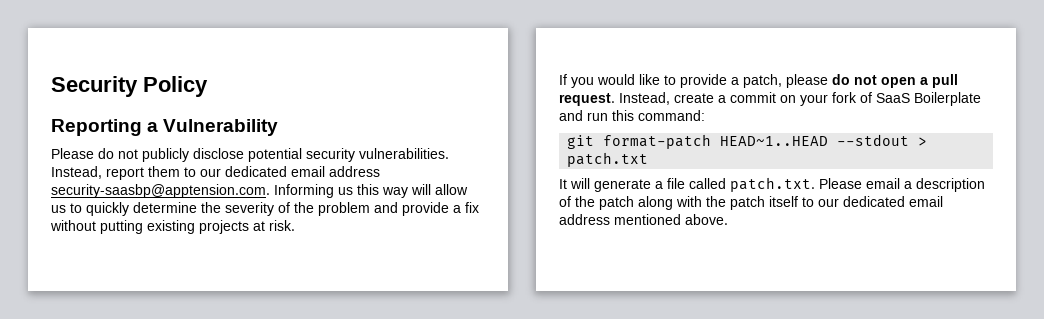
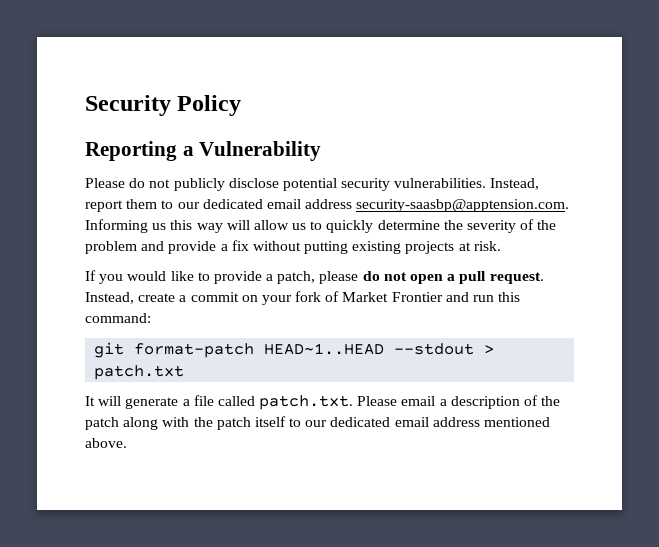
- Instead, create a commit on your fork of SaaS Boilerplate and run this command:
+ Instead, create a commit on your fork of Market Frontier and run this command:

